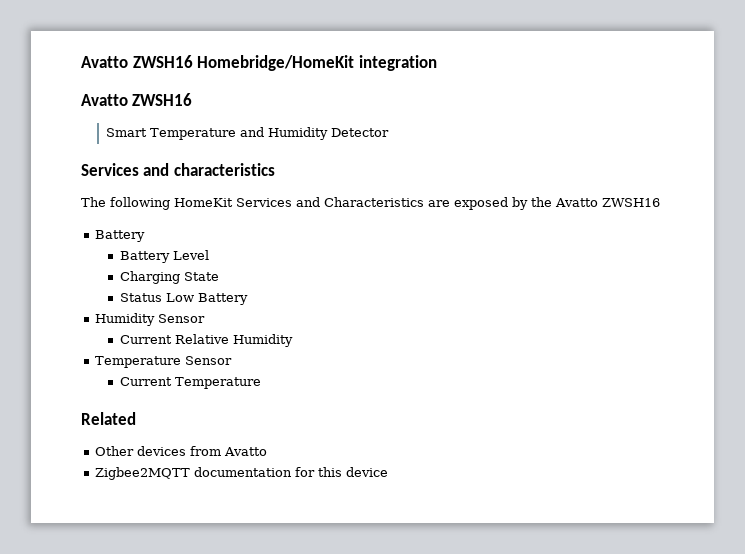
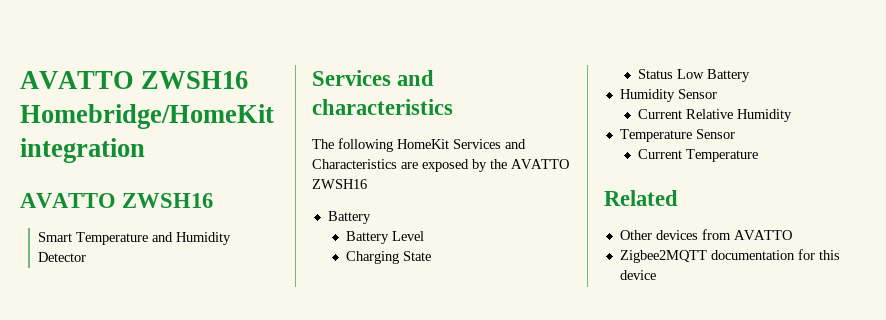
- Avatto ZWSH16 Homebridge/HomeKit integration
- Avatto ZWSH16
+ AVATTO ZWSH16 Homebridge/HomeKit integration
+ AVATTO ZWSH16
- The following HomeKit Services and Characteristics are exposed by the Avatto ZWSH16
+ The following HomeKit Services and Characteristics are exposed by the AVATTO ZWSH16
- Other devices from Avatto
+ Other devices from AVATTO

